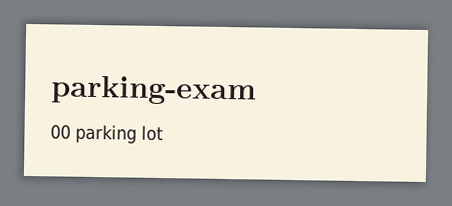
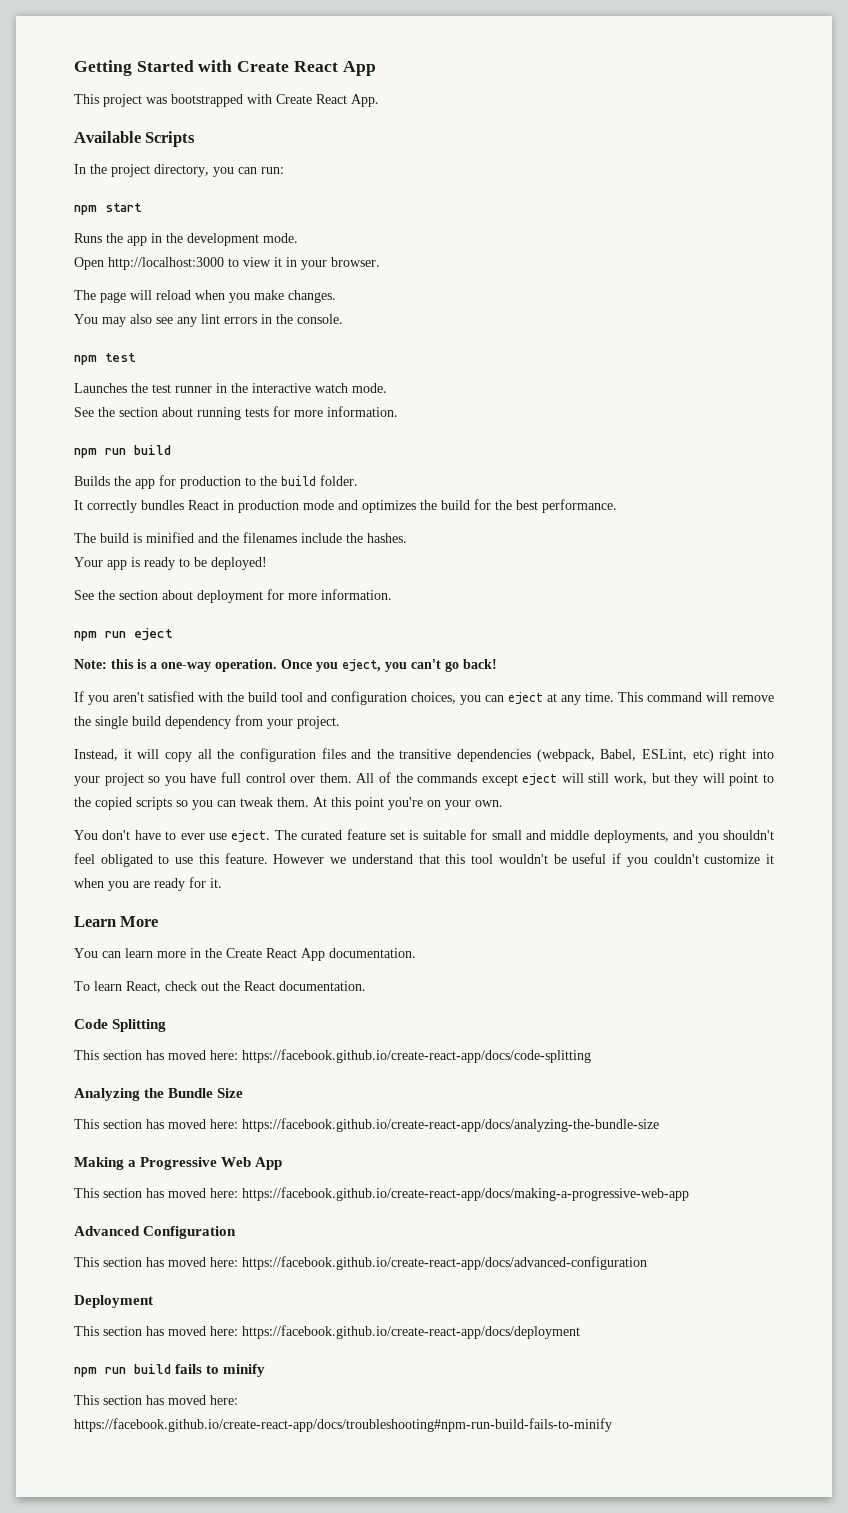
- parking-exam
- 00 parking lot
+ Getting Started with Create React App
+ This project was bootstrapped with Create React App.
+ Available Scripts
+ In the project directory, you can run:
+ npm start
+ Runs the app in the development mode.
+ Open http://localhost:3000 to view it in your browser.
+ The page will reload when you make changes.
+ You may also see any lint errors in the console.
+ npm test
+ Launches the test runner in the interactive watch mode.
+ See the section about running tests for more information.
+ npm run build
+ Builds the app for production to the build folder.
+ It correctly bundles React in production mode and optimizes the build for the best performance.
+ The build is minified and the filenames include the hashes.
+ Your app is ready to be deployed!
+ See the section about deployment for more information.
+ npm run eject
+ Note: this is a one-way operation. Once you eject, you can't go back!
+ If you aren't satisfied with the build tool and configuration choices, you can eject at any time. This command will remove the single build dependency from your project.
+ Instead, it will copy all the configuration files and the transitive dependencies (webpack, Babel, ESLint, etc) right into your project so you have full control over them. All of the commands except eject will still work, but they will point to the copied scripts so you can tweak them. At this point you're on your own.
+ You don't have to ever use eject. The curated feature set is suitable for small and middle deployments, and you shouldn't feel obligated to use this feature. However we understand that this tool wouldn't be useful if you couldn't customize it when you are ready for it.
+ Learn More
+ You can learn more in the Create React App documentation.
+ To learn React, check out the React documentation.
+ Code Splitting
+ This section has moved here: https://facebook.github.io/create-react-app/docs/code-splitting
+ Analyzing the Bundle Size
+ This section has moved here: https://facebook.github.io/create-react-app/docs/analyzing-the-bundle-size
+ Making a Progressive Web App
+ This section has moved here: https://facebook.github.io/create-react-app/docs/making-a-progressive-web-app
+ Advanced Configuration
+ This section has moved here: https://facebook.github.io/create-react-app/docs/advanced-configuration
+ Deployment
+ This section has moved here: https://facebook.github.io/create-react-app/docs/deployment
+ npm run build fails to minify
+ This section has moved here: https://facebook.github.io/create-react-app/docs/troubleshooting#npm-run-build-fails-to-minify

